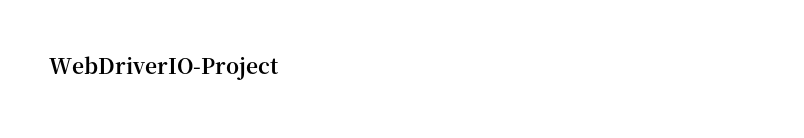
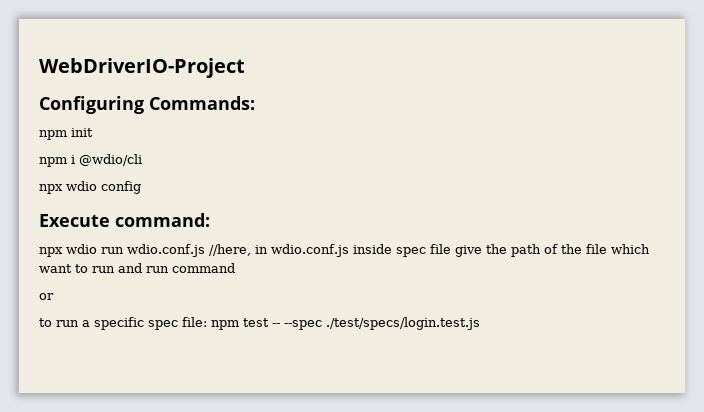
+ Configuring Commands:
+ npm init
+ npm i @wdio/cli
+ npx wdio config
+ Execute command:
+ npx wdio run wdio.conf.js //here, in wdio.conf.js inside spec file give the path of the file which want to run and run command
+ or
+ to run a specific spec file: npm test -- --spec ./test/specs/login.test.js

